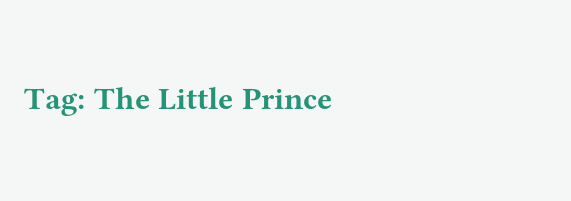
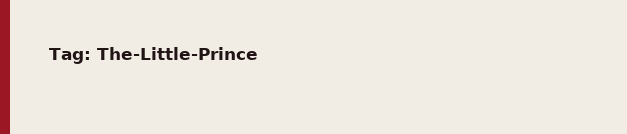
- Tag: The Little Prince
+ Tag: The-Little-Prince

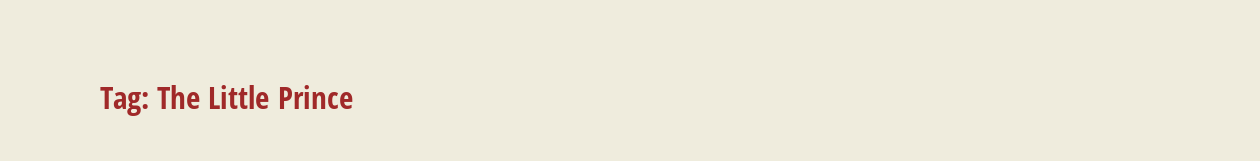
- Tag: The-Little-Prince
+ Tag: The Little Prince

